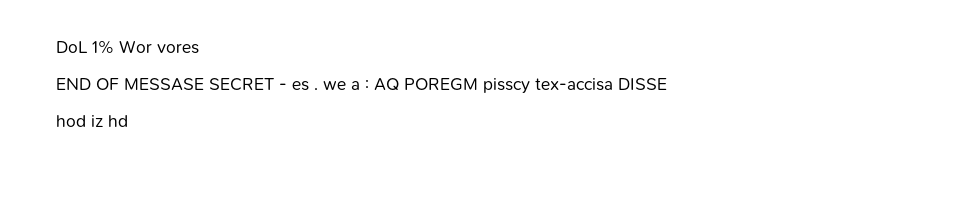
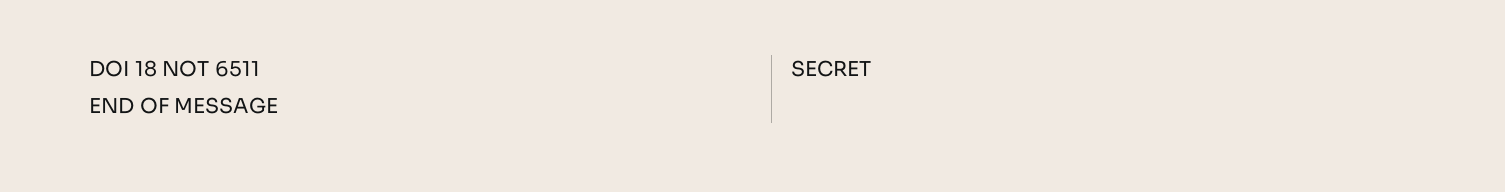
- DoL 1% Wor vores
- END OF MESSASE SECRET - es . we a : AQ POREGM pisscy tex-accisa DISSE
- hod iz hd
+ DOI 18 NOT 6511
+ END OF MESSAGE
+ SECRET

